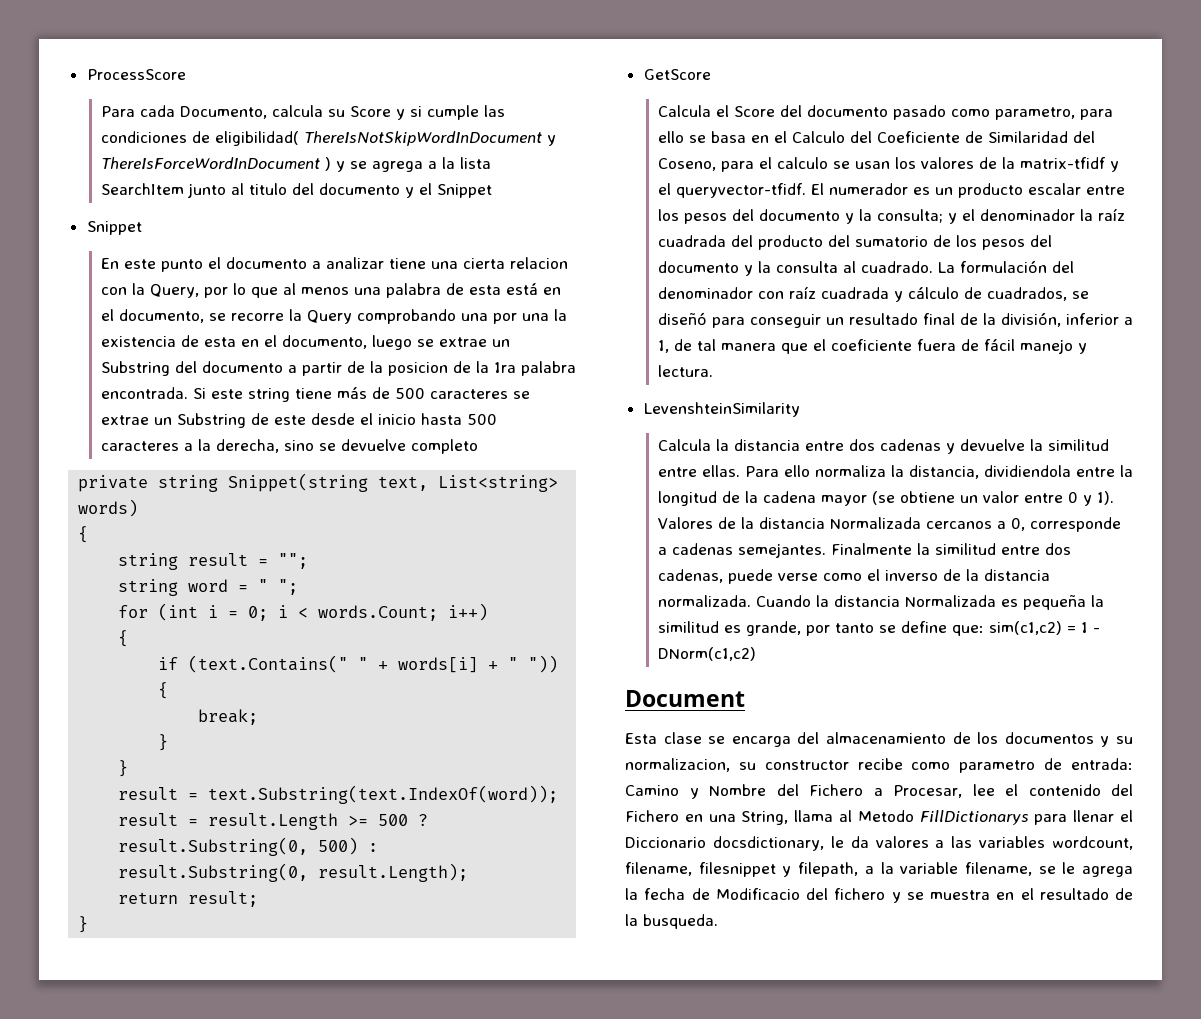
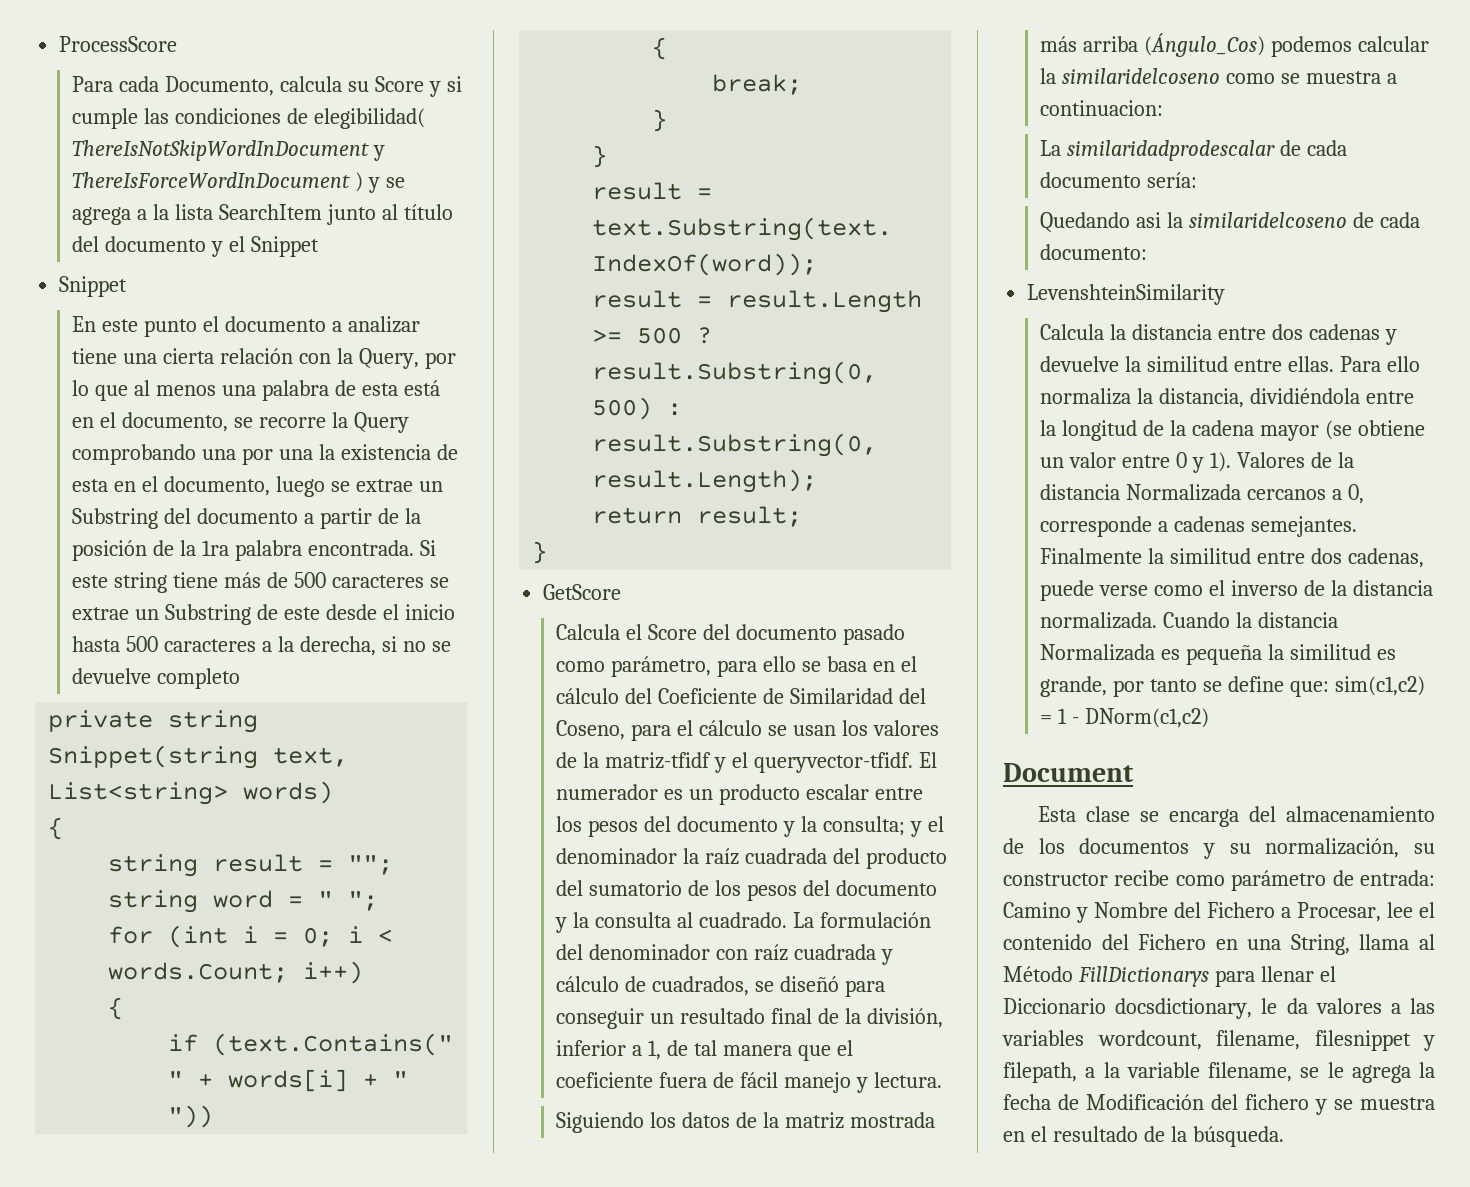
- Para cada Documento, calcula su Score y si cumple las condiciones de eligibilidad( ThereIsNotSkipWordInDocument y ThereIsForceWordInDocument ) y se agrega a la lista SearchItem junto al titulo del documento y el Snippet
+ Para cada Documento, calcula su Score y si cumple las condiciones de elegibilidad( ThereIsNotSkipWordInDocument y ThereIsForceWordInDocument ) y se agrega a la lista SearchItem junto al título del documento y el Snippet
- En este punto el documento a analizar tiene una cierta relacion con la Query, por lo que al menos una palabra de esta está en el documento, se recorre la Query comprobando una por una la existencia de esta en el documento, luego se extrae un Substring del documento a partir de la posicion de la 1ra palabra encontrada.
+ En este punto el documento a analizar tiene una cierta relación con la Query, por lo que al menos una palabra de esta está en el documento, se recorre la Query comprobando una por una la existencia de esta en el documento, luego se extrae un Substring del documento a partir de la posición de la 1ra palabra encontrada.
- Si este string tiene más de 500 caracteres se extrae un Substring de este desde el inicio hasta 500 caracteres a la derecha, sino se devuelve completo
+ Si este string tiene más de 500 caracteres se extrae un Substring de este desde el inicio hasta 500 caracteres a la derecha, si no se devuelve completo
- Calcula el Score del documento pasado como parametro, para ello se basa en el Calculo del Coeficiente de Similaridad del Coseno, para el calculo se usan los valores de la matrix-tfidf y el queryvector-tfidf.
+ Calcula el Score del documento pasado como parámetro, para ello se basa en el cálculo del Coeficiente de Similaridad del Coseno, para el cálculo se usan los valores de la matriz-tfidf y el queryvector-tfidf.
+ Siguiendo los datos de la matriz mostrada más arriba (Ángulo_Cos) podemos calcular la similaridelcoseno como se muestra a continuacion:
+ La similaridadprodescalar de cada documento sería:
+ Quedando asi la similaridelcoseno de cada documento:
- Para ello normaliza la distancia, dividiendola entre la longitud de la cadena mayor (se obtiene un valor entre 0 y 1).
+ Para ello normaliza la distancia, dividiéndola entre la longitud de la cadena mayor (se obtiene un valor entre 0 y 1).
- Esta clase se encarga del almacenamiento de los documentos y su normalizacion, su constructor recibe como parametro de entrada:
+ Esta clase se encarga del almacenamiento de los documentos y su normalización, su constructor recibe como parámetro de entrada:
- Camino y Nombre del Fichero a Procesar, lee el contenido del Fichero en una String, llama al Metodo FillDictionarys para llenar el Diccionario docsdictionary, le da valores a las variables wordcount, filename, filesnippet y filepath, a la variable filename, se le agrega la fecha de Modificacio del fichero y se muestra en el resultado de la busqueda.
+ Camino y Nombre del Fichero a Procesar, lee el contenido del Fichero en una String, llama al Método FillDictionarys para llenar el Diccionario docsdictionary, le da valores a las variables wordcount, filename, filesnippet y filepath, a la variable filename, se le agrega la fecha de Modificación del fichero y se muestra en el resultado de la búsqueda.

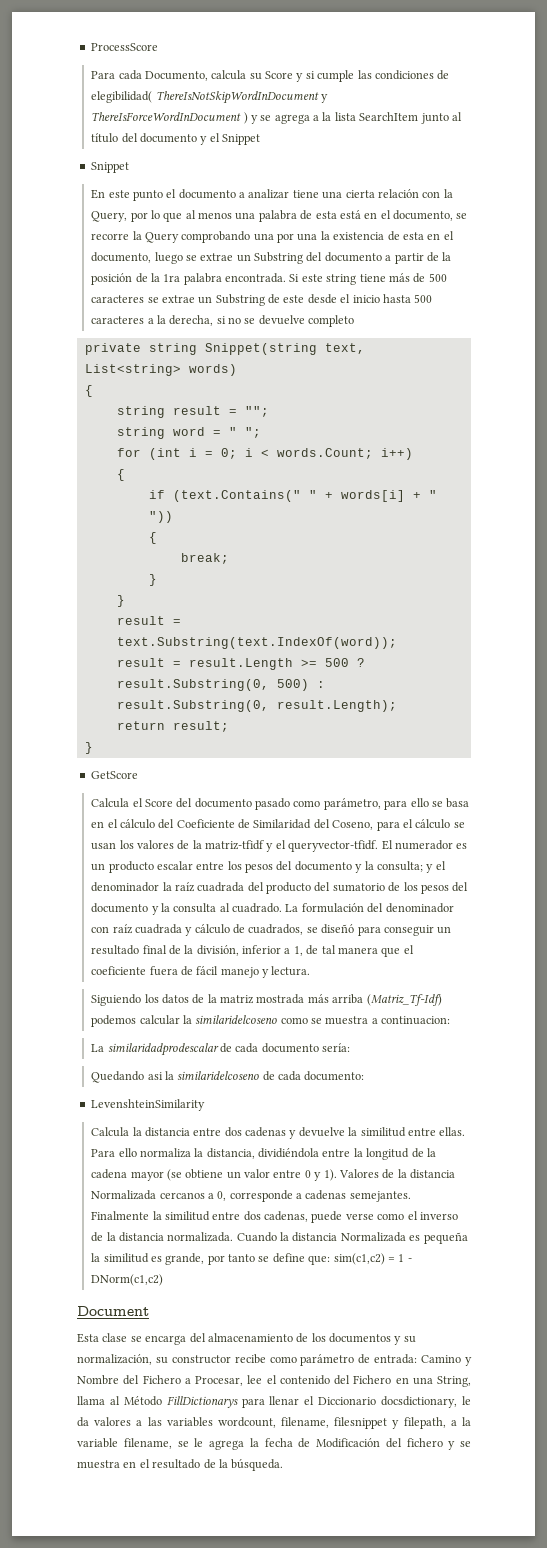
- Siguiendo los datos de la matriz mostrada más arriba (Ángulo_Cos) podemos calcular la similaridelcoseno como se muestra a continuacion:
+ Siguiendo los datos de la matriz mostrada más arriba (Matriz_Tf-Idf) podemos calcular la similaridelcoseno como se muestra a continuacion:

